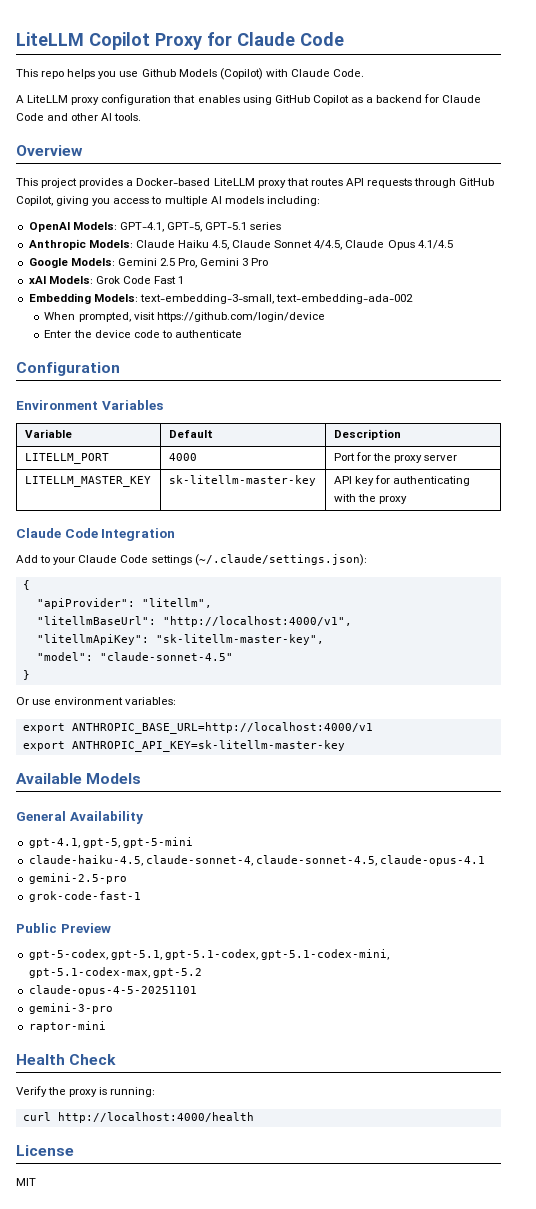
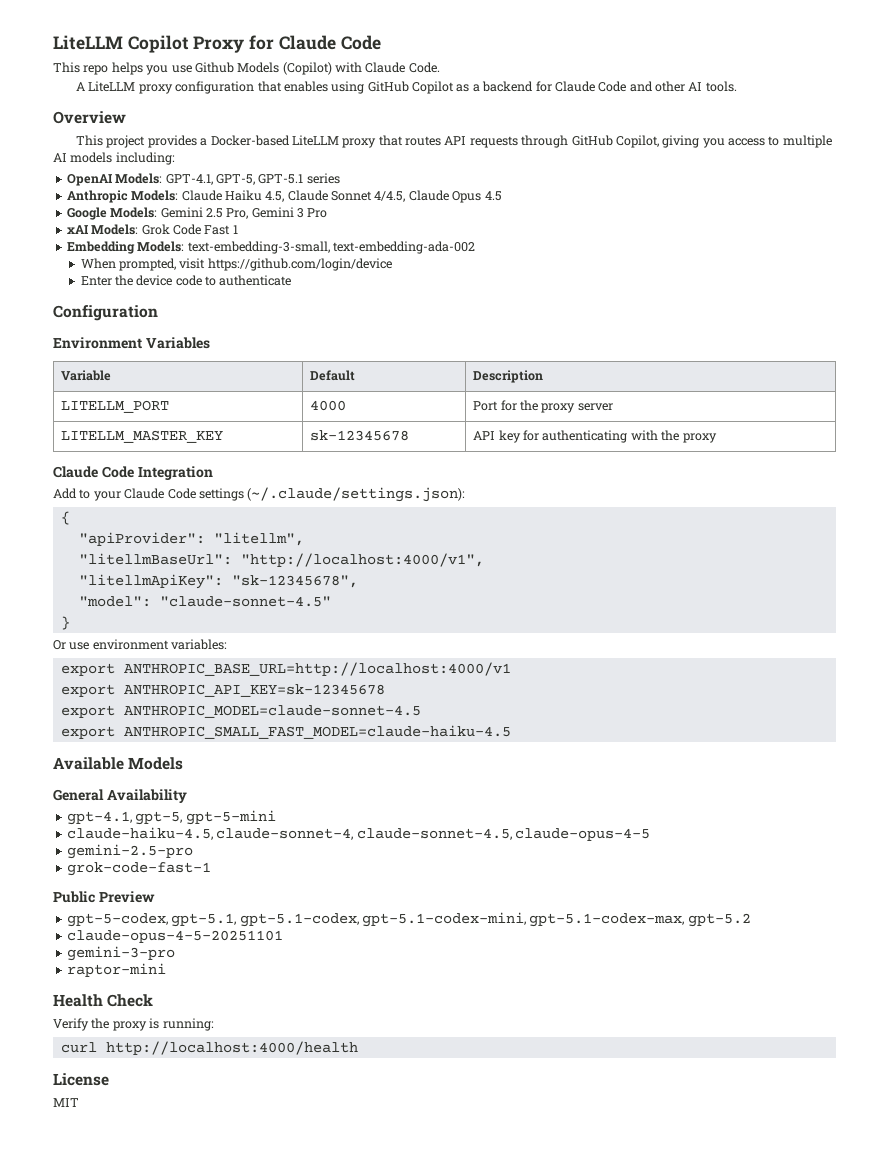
- Anthropic Models: Claude Haiku 4.5, Claude Sonnet 4/4.5, Claude Opus 4.1/4.5
+ Anthropic Models: Claude Haiku 4.5, Claude Sonnet 4/4.5, Claude Opus 4.5
- LITELLM_MASTER_KEY | sk-litellm-master-key | API key for authenticating with the proxy
+ LITELLM_MASTER_KEY | sk-12345678 | API key for authenticating with the proxy
- "litellmApiKey": "sk-litellm-master-key",
+ "litellmApiKey": "sk-12345678",
- export ANTHROPIC_API_KEY=sk-litellm-master-key
+ export ANTHROPIC_API_KEY=sk-12345678
+ export ANTHROPIC_MODEL=claude-sonnet-4.5
+ export ANTHROPIC_SMALL_FAST_MODEL=claude-haiku-4.5
- claude-haiku-4.5, claude-sonnet-4, claude-sonnet-4.5, claude-opus-4.1
+ claude-haiku-4.5, claude-sonnet-4, claude-sonnet-4.5, claude-opus-4-5

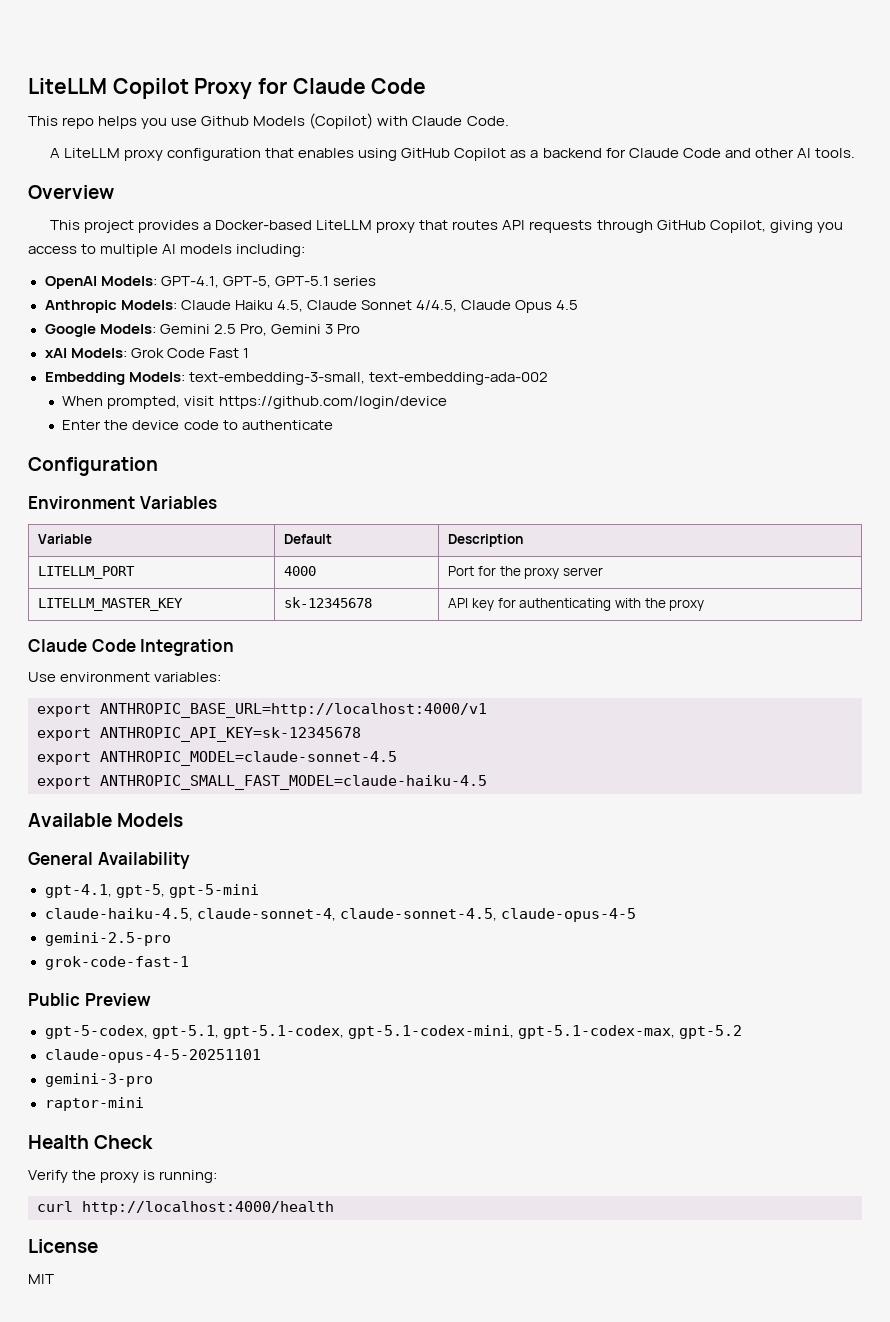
- Add to your Claude Code settings (~/.claude/settings.json):
- {
- "apiProvider": "litellm",
- "litellmBaseUrl": "http://localhost:4000/v1",
- "litellmApiKey": "sk-12345678",
- "model": "claude-sonnet-4.5"
- }
- Or use environment variables:
+ Use environment variables:

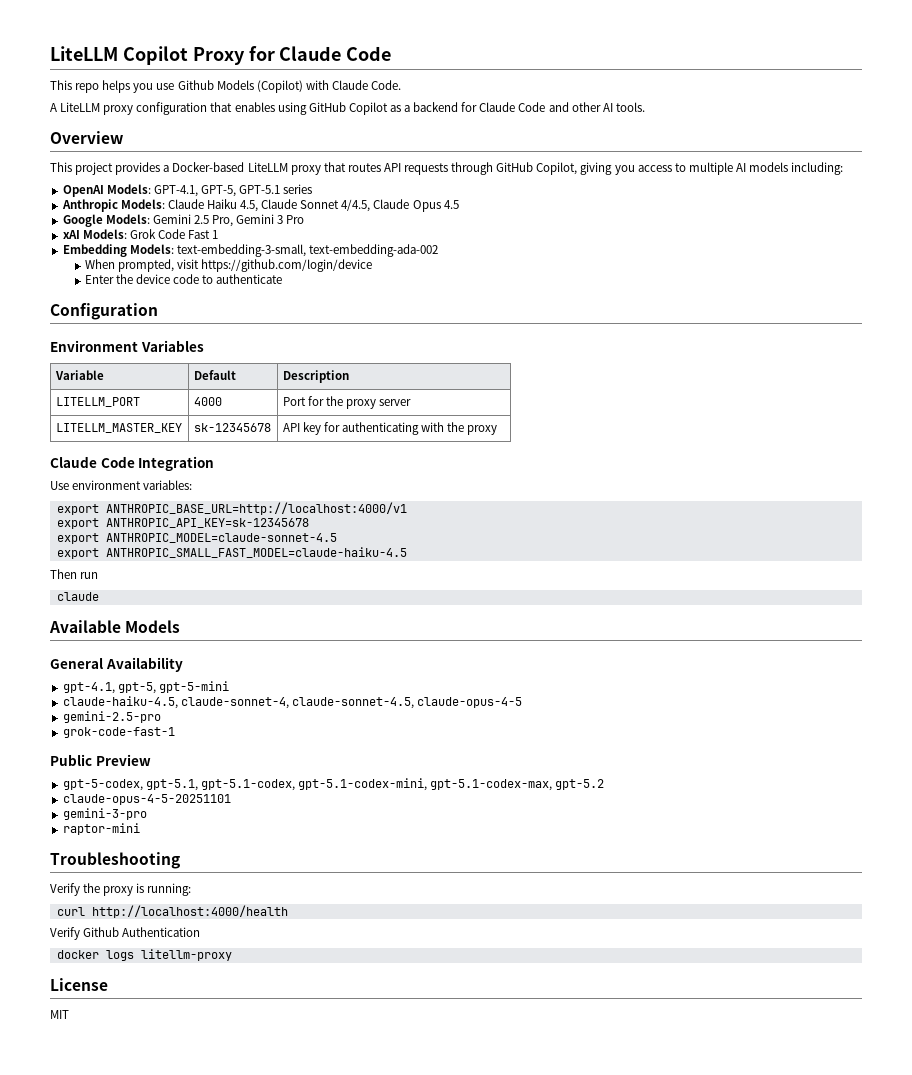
+ Then run
+ claude
- Health Check
+ Troubleshooting
+ Verify Github Authentication
+ docker logs litellm-proxy

